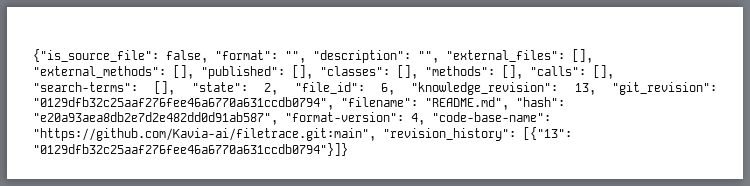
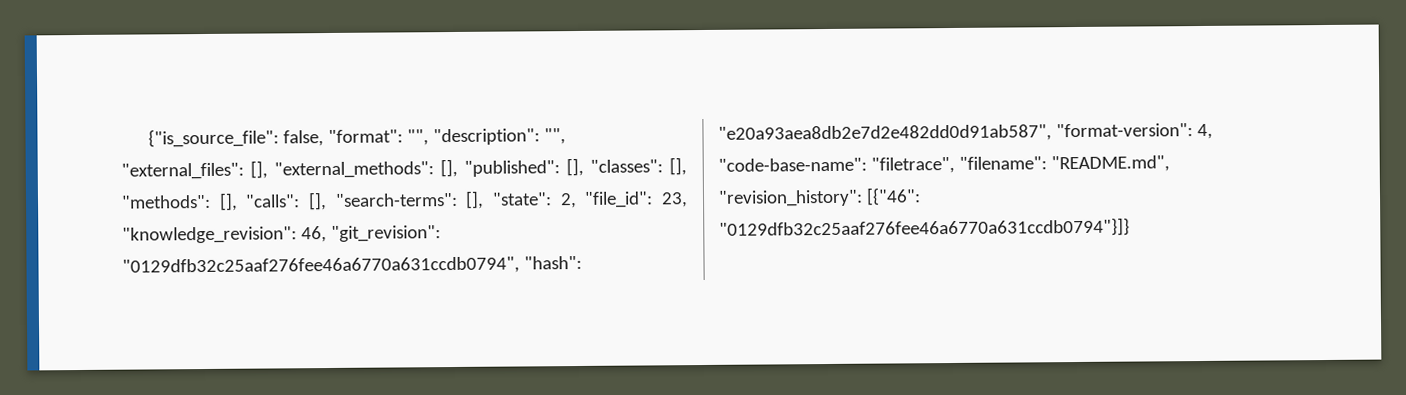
- {"is_source_file": false, "format": "", "description": "", "external_files": [], "external_methods": [], "published": [], "classes": [], "methods": [], "calls": [], "search-terms": [], "state": 2, "file_id": 6, "knowledge_revision": 13, "git_revision": "0129dfb32c25aaf276fee46a6770a631ccdb0794", "filename": "README.md", "hash": "e20a93aea8db2e7d2e482dd0d91ab587", "format-version": 4, "code-base-name": "https://github.com/Kavia-ai/filetrace.git:main", "revision_history": [{"13": "0129dfb32c25aaf276fee46a6770a631ccdb0794"}]}
+ {"is_source_file": false, "format": "", "description": "", "external_files": [], "external_methods": [], "published": [], "classes": [], "methods": [], "calls": [], "search-terms": [], "state": 2, "file_id": 23, "knowledge_revision": 46, "git_revision": "0129dfb32c25aaf276fee46a6770a631ccdb0794", "hash": "e20a93aea8db2e7d2e482dd0d91ab587", "format-version": 4, "code-base-name": "filetrace", "filename": "README.md", "revision_history": [{"46": "0129dfb32c25aaf276fee46a6770a631ccdb0794"}]}

